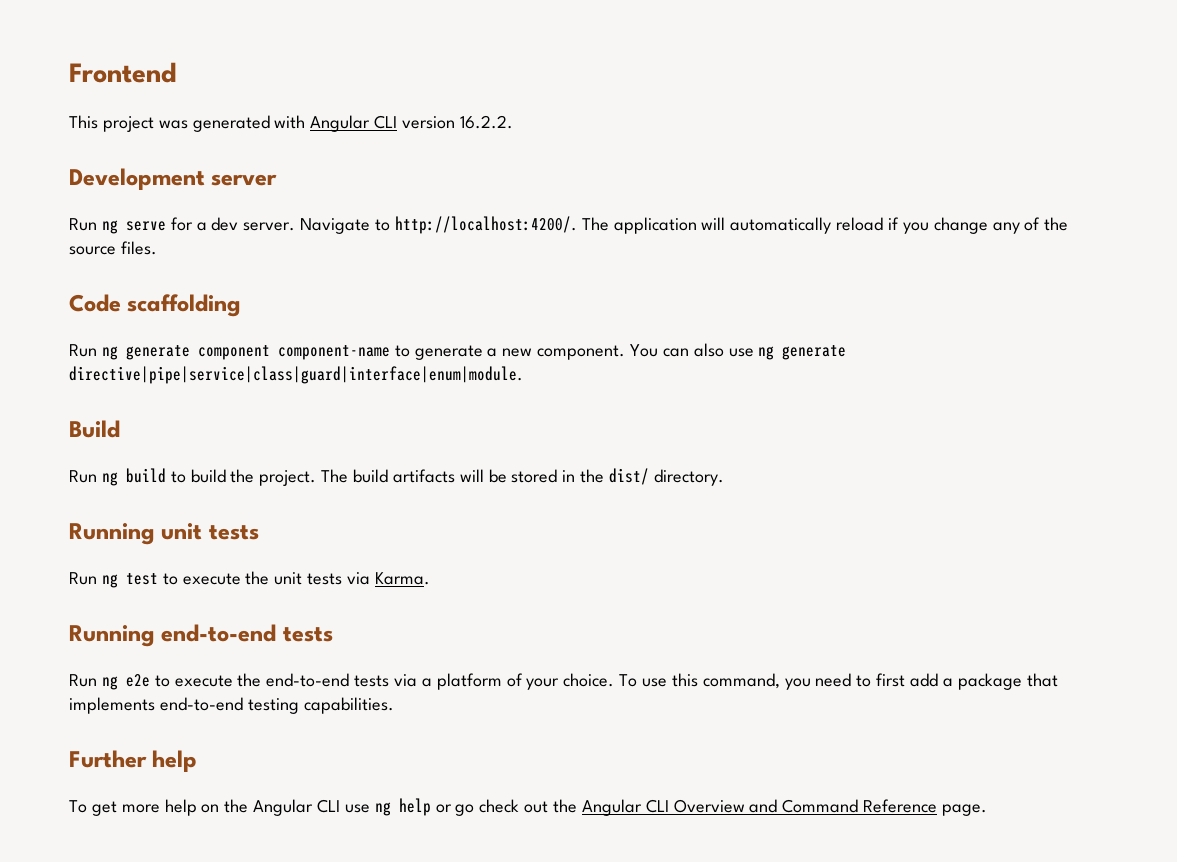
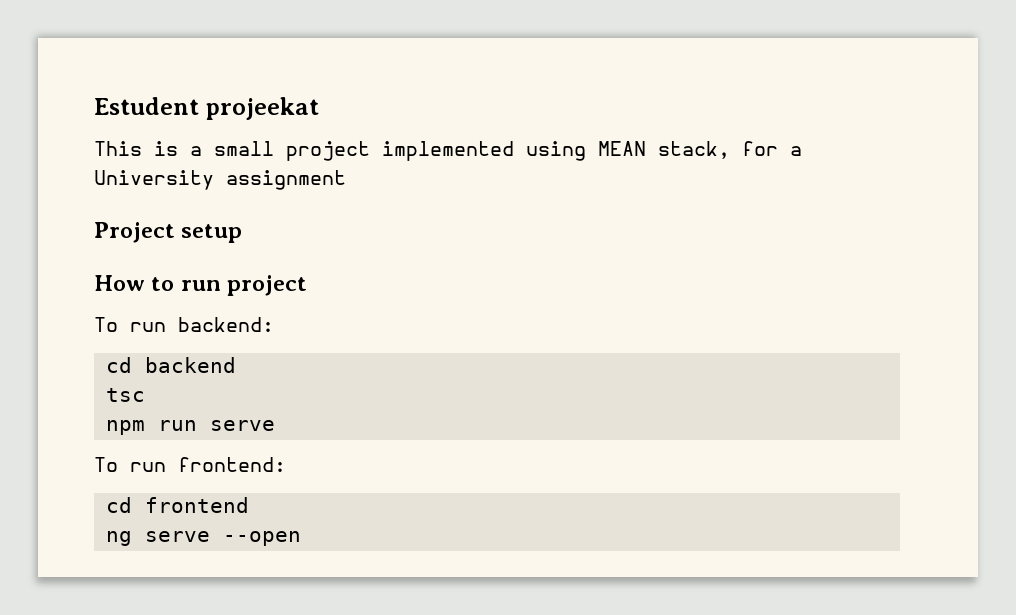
- Frontend
+ Estudent projeekat
- This project was generated with Angular CLI version 16.2.2.
- Development server
- Run ng serve for a dev server. Navigate to http://localhost:4200/. The application will automatically reload if you change any of the source files.
- Code scaffolding
- Run ng generate component component-name to generate a new component. You can also use ng generate directive|pipe|service|class|guard|interface|enum|module.
- Build
- Run ng build to build the project. The build artifacts will be stored in the dist/ directory.
- Running unit tests
- Run ng test to execute the unit tests via Karma.
- Running end-to-end tests
- Run ng e2e to execute the end-to-end tests via a platform of your choice. To use this command, you need to first add a package that implements end-to-end testing capabilities.
- Further help
- To get more help on the Angular CLI use ng help or go check out the Angular CLI Overview and Command Reference page.
+ This is a small project implemented using MEAN stack, for a University assignment
+ Project setup
+ How to run project
+ To run backend:
+ cd backend
+ tsc
+ npm run serve
+ To run frontend:
+ cd frontend
+ ng serve --open

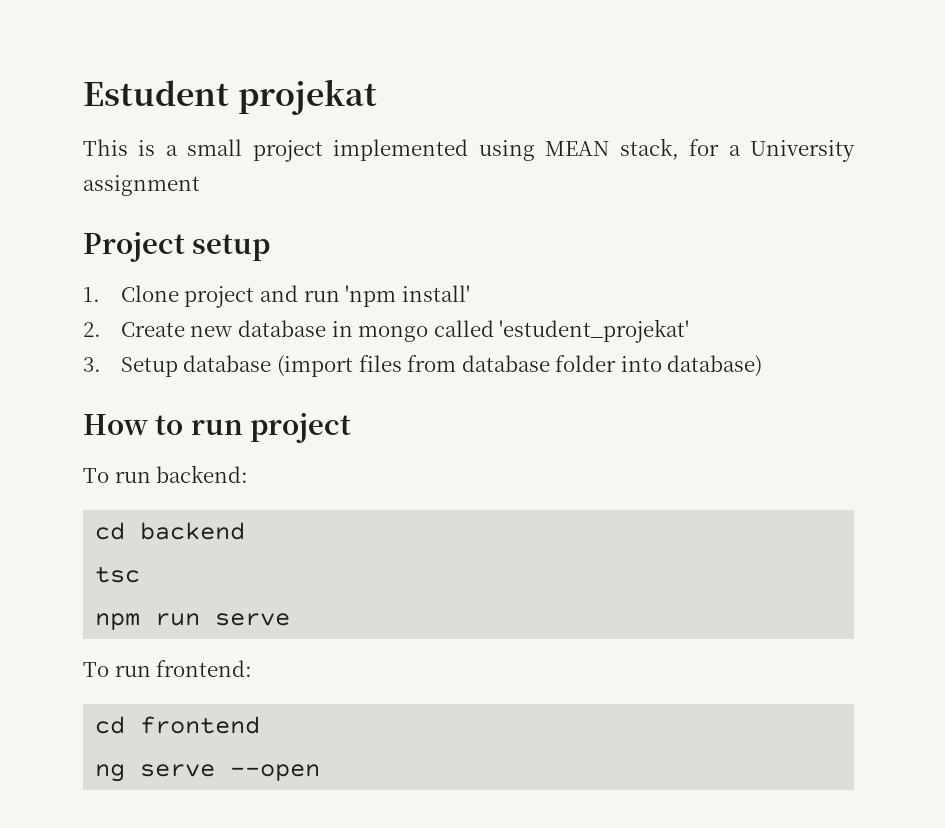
- Estudent projeekat
+ Estudent projekat
+ 1. Clone project and run 'npm install'
+ 2. Create new database in mongo called 'estudent_projekat'
+ 3. Setup database (import files from database folder into database)

